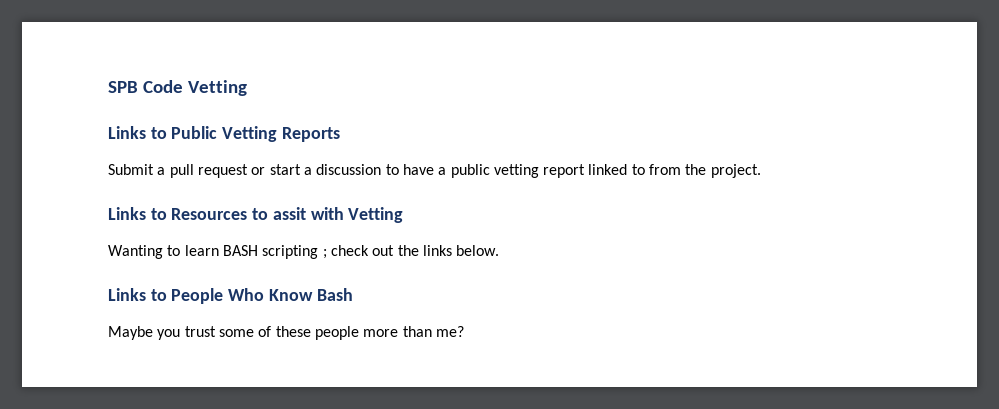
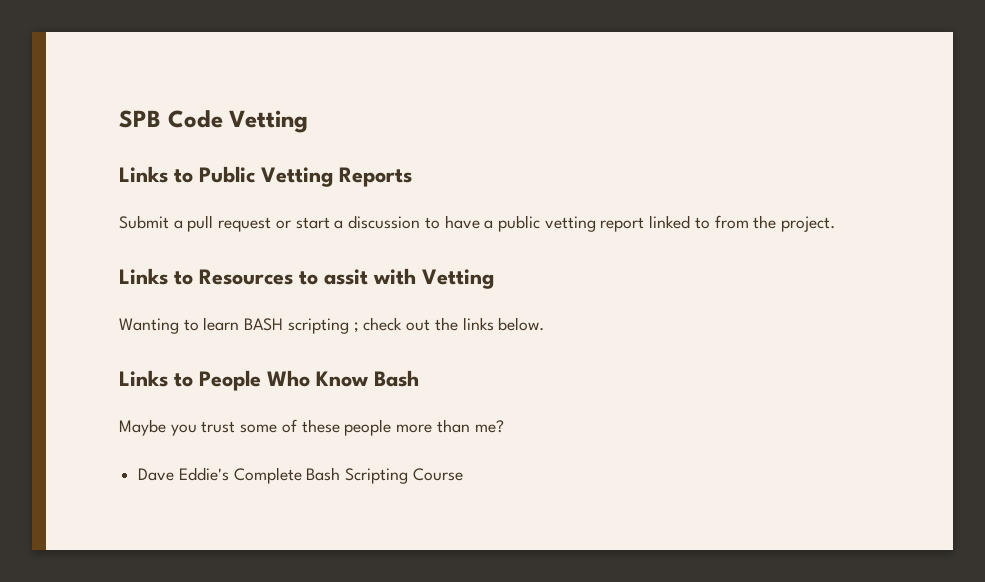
+ Dave Eddie's Complete Bash Scripting Course

